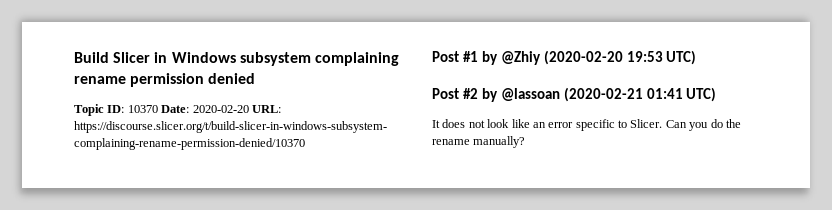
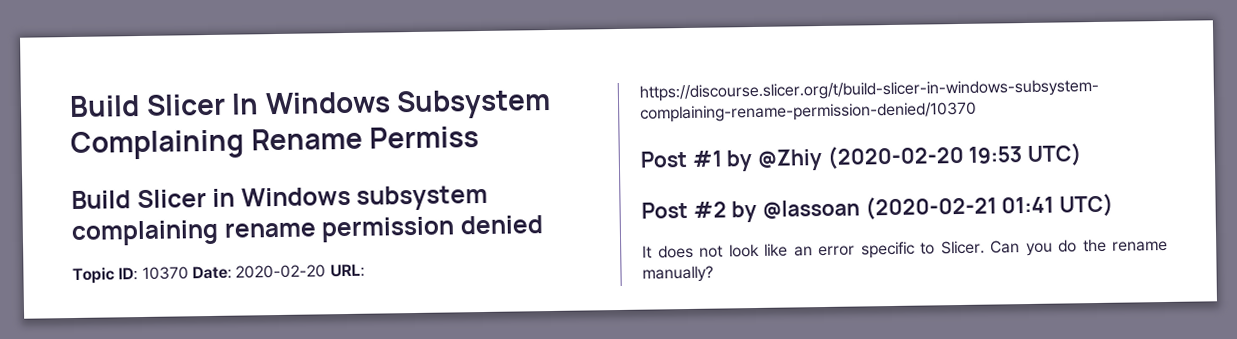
+ Build Slicer In Windows Subsystem Complaining Rename Permiss

